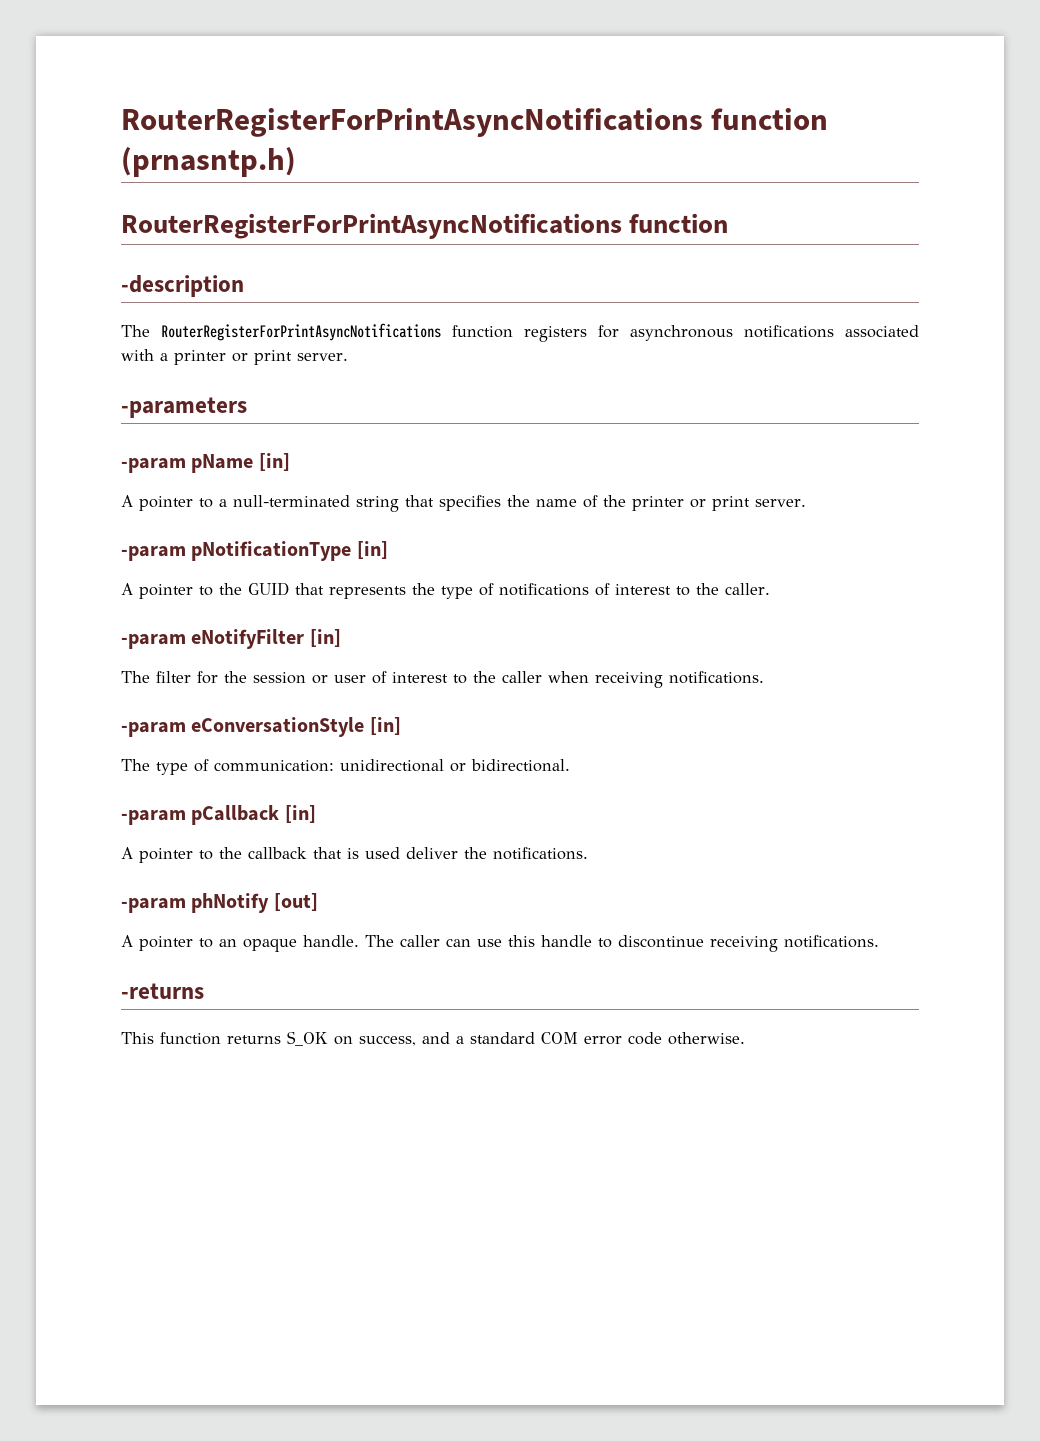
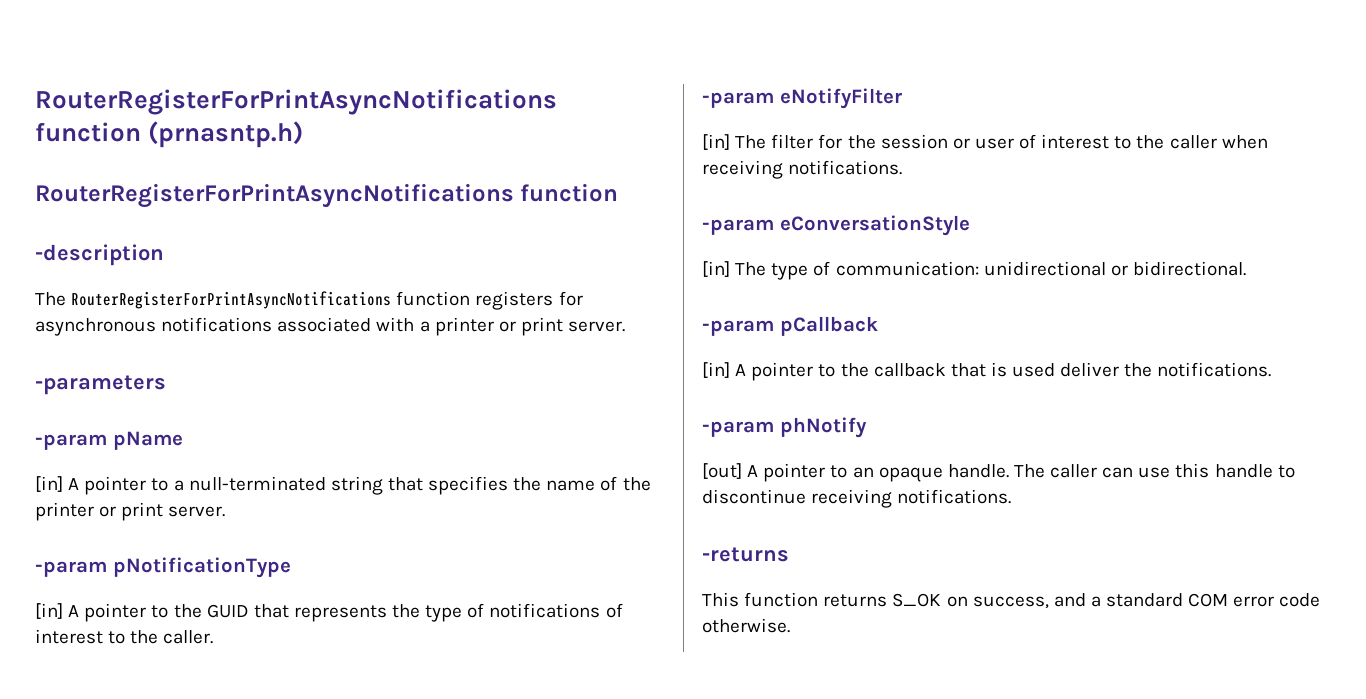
- -param pName [in]
- A pointer to a null-terminated string that specifies the name of the printer or print server.
+ -param pName
+ [in] A pointer to a null-terminated string that specifies the name of the printer or print server.
- -param pNotificationType [in]
- A pointer to the GUID that represents the type of notifications of interest to the caller.
+ -param pNotificationType
+ [in] A pointer to the GUID that represents the type of notifications of interest to the caller.
- -param eNotifyFilter [in]
- The filter for the session or user of interest to the caller when receiving notifications.
+ -param eNotifyFilter
+ [in] The filter for the session or user of interest to the caller when receiving notifications.
- -param eConversationStyle [in]
- The type of communication: unidirectional or bidirectional.
+ -param eConversationStyle
+ [in] The type of communication: unidirectional or bidirectional.
- -param pCallback [in]
- A pointer to the callback that is used deliver the notifications.
+ -param pCallback
+ [in] A pointer to the callback that is used deliver the notifications.
- -param phNotify [out]
- A pointer to an opaque handle.
+ -param phNotify
+ [out] A pointer to an opaque handle.

